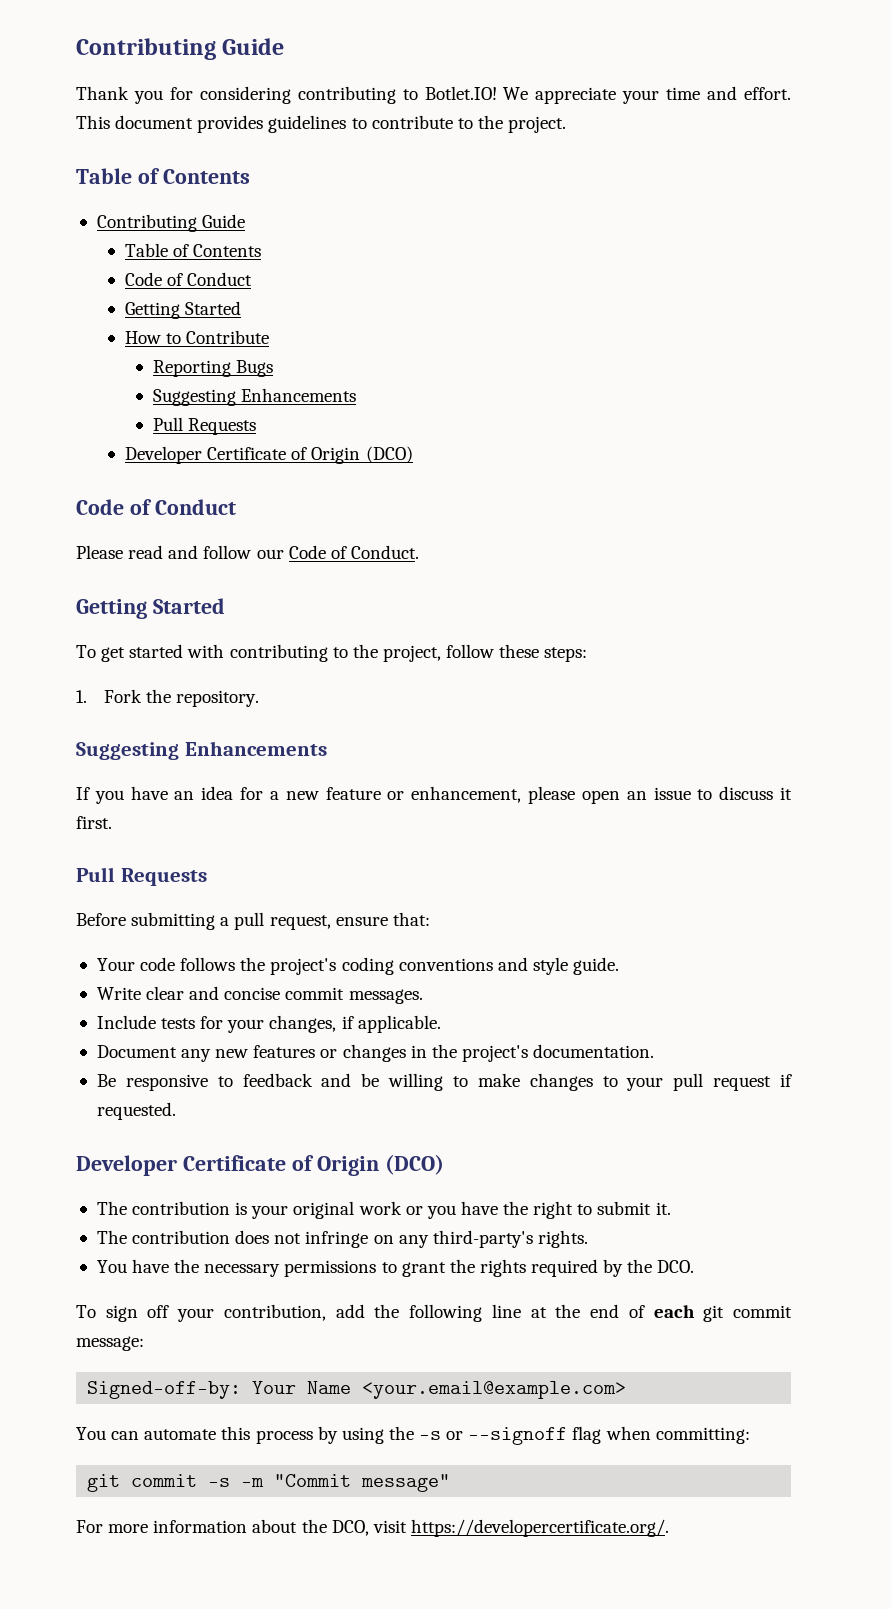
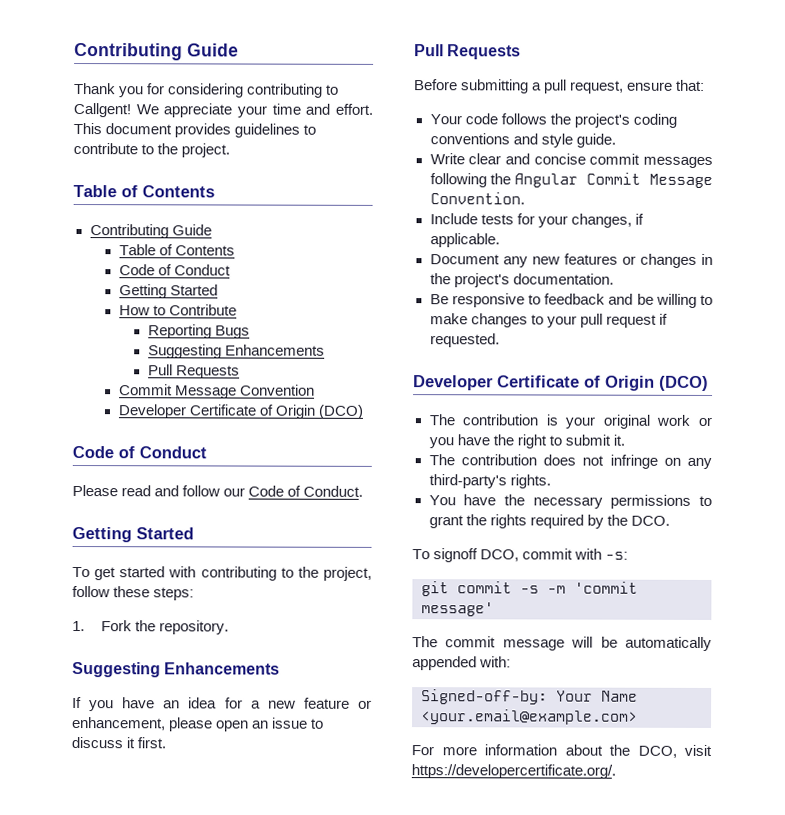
- Thank you for considering contributing to Botlet.IO!
+ Thank you for considering contributing to Callgent!
+ Commit Message Convention
- Write clear and concise commit messages.
+ Write clear and concise commit messages following the Angular Commit Message Convention.
- To sign off your contribution, add the following line at the end of each git commit message:
+ To signoff DCO, commit with -s:
+ git commit -s -m 'commit message'
+ The commit message will be automatically appended with:
  Signed-off-by: Your Name <your.email@example.com>
- You can automate this process by using the -s or --signoff flag when committing:
- git commit -s -m "Commit message"

